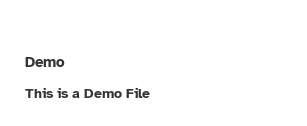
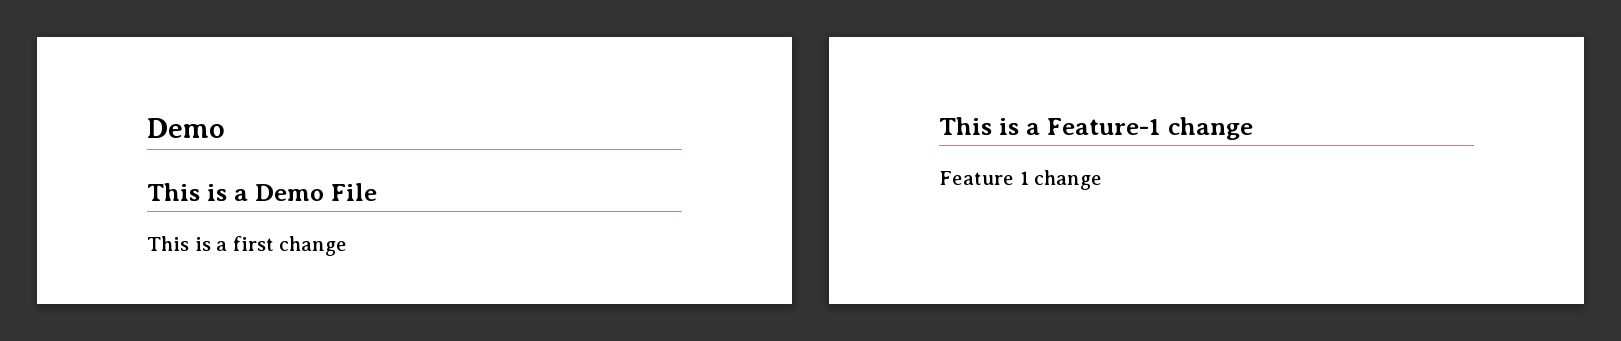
+ This is a first change
+ This is a Feature-1 change
+ Feature 1 change

